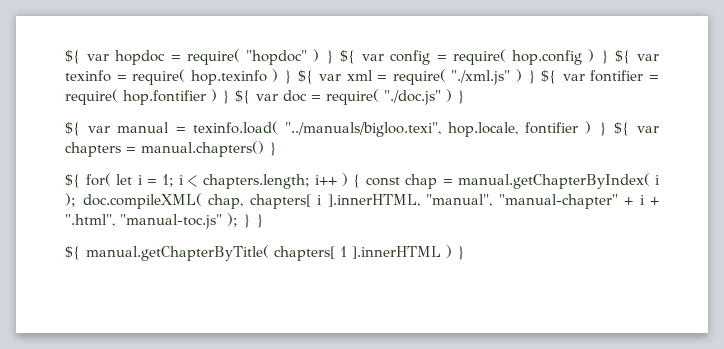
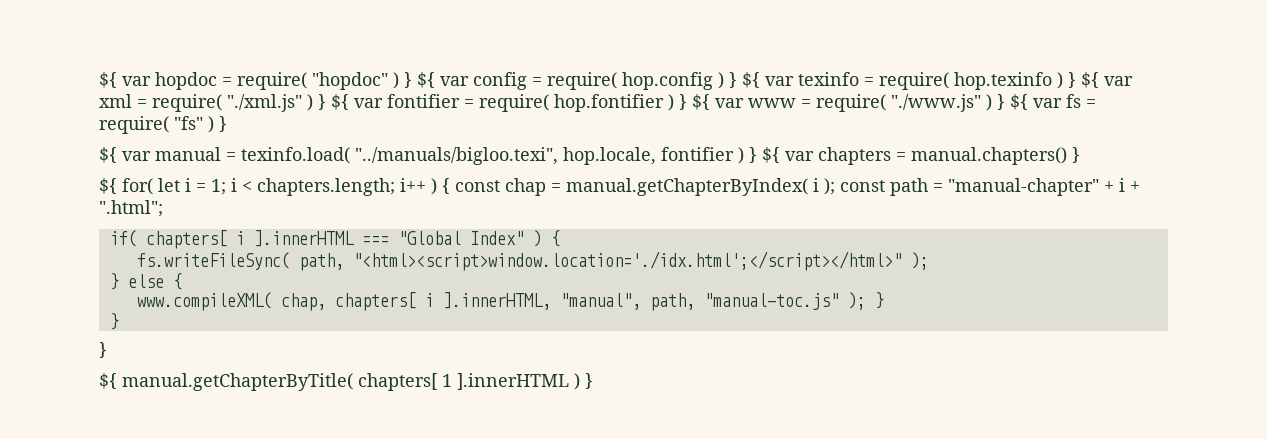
- ${ var hopdoc = require( "hopdoc" ) } ${ var config = require( hop.config ) } ${ var texinfo = require( hop.texinfo ) } ${ var xml = require( "./xml.js" ) } ${ var fontifier = require( hop.fontifier ) } ${ var doc = require( "./doc.js" ) }
+ ${ var hopdoc = require( "hopdoc" ) } ${ var config = require( hop.config ) } ${ var texinfo = require( hop.texinfo ) } ${ var xml = require( "./xml.js" ) } ${ var fontifier = require( hop.fontifier ) } ${ var www = require( "./www.js" ) } ${ var fs = require( "fs" ) }
- ${ for( let i = 1; i < chapters.length; i++ ) { const chap = manual.getChapterByIndex( i ); doc.compileXML( chap, chapters[ i ].innerHTML, "manual", "manual-chapter" + i + ".html", "manual-toc.js" ); } }
+ ${ for( let i = 1; i < chapters.length; i++ ) { const chap = manual.getChapterByIndex( i ); const path = "manual-chapter" + i + ".html";
+ if( chapters[ i ].innerHTML === "Global Index" ) {
+ fs.writeFileSync( path, "<html><script>window.location='./idx.html';</script></html>" );
+ } else {
+ www.compileXML( chap, chapters[ i ].innerHTML, "manual", path, "manual-toc.js" ); }
+ }
+ }

